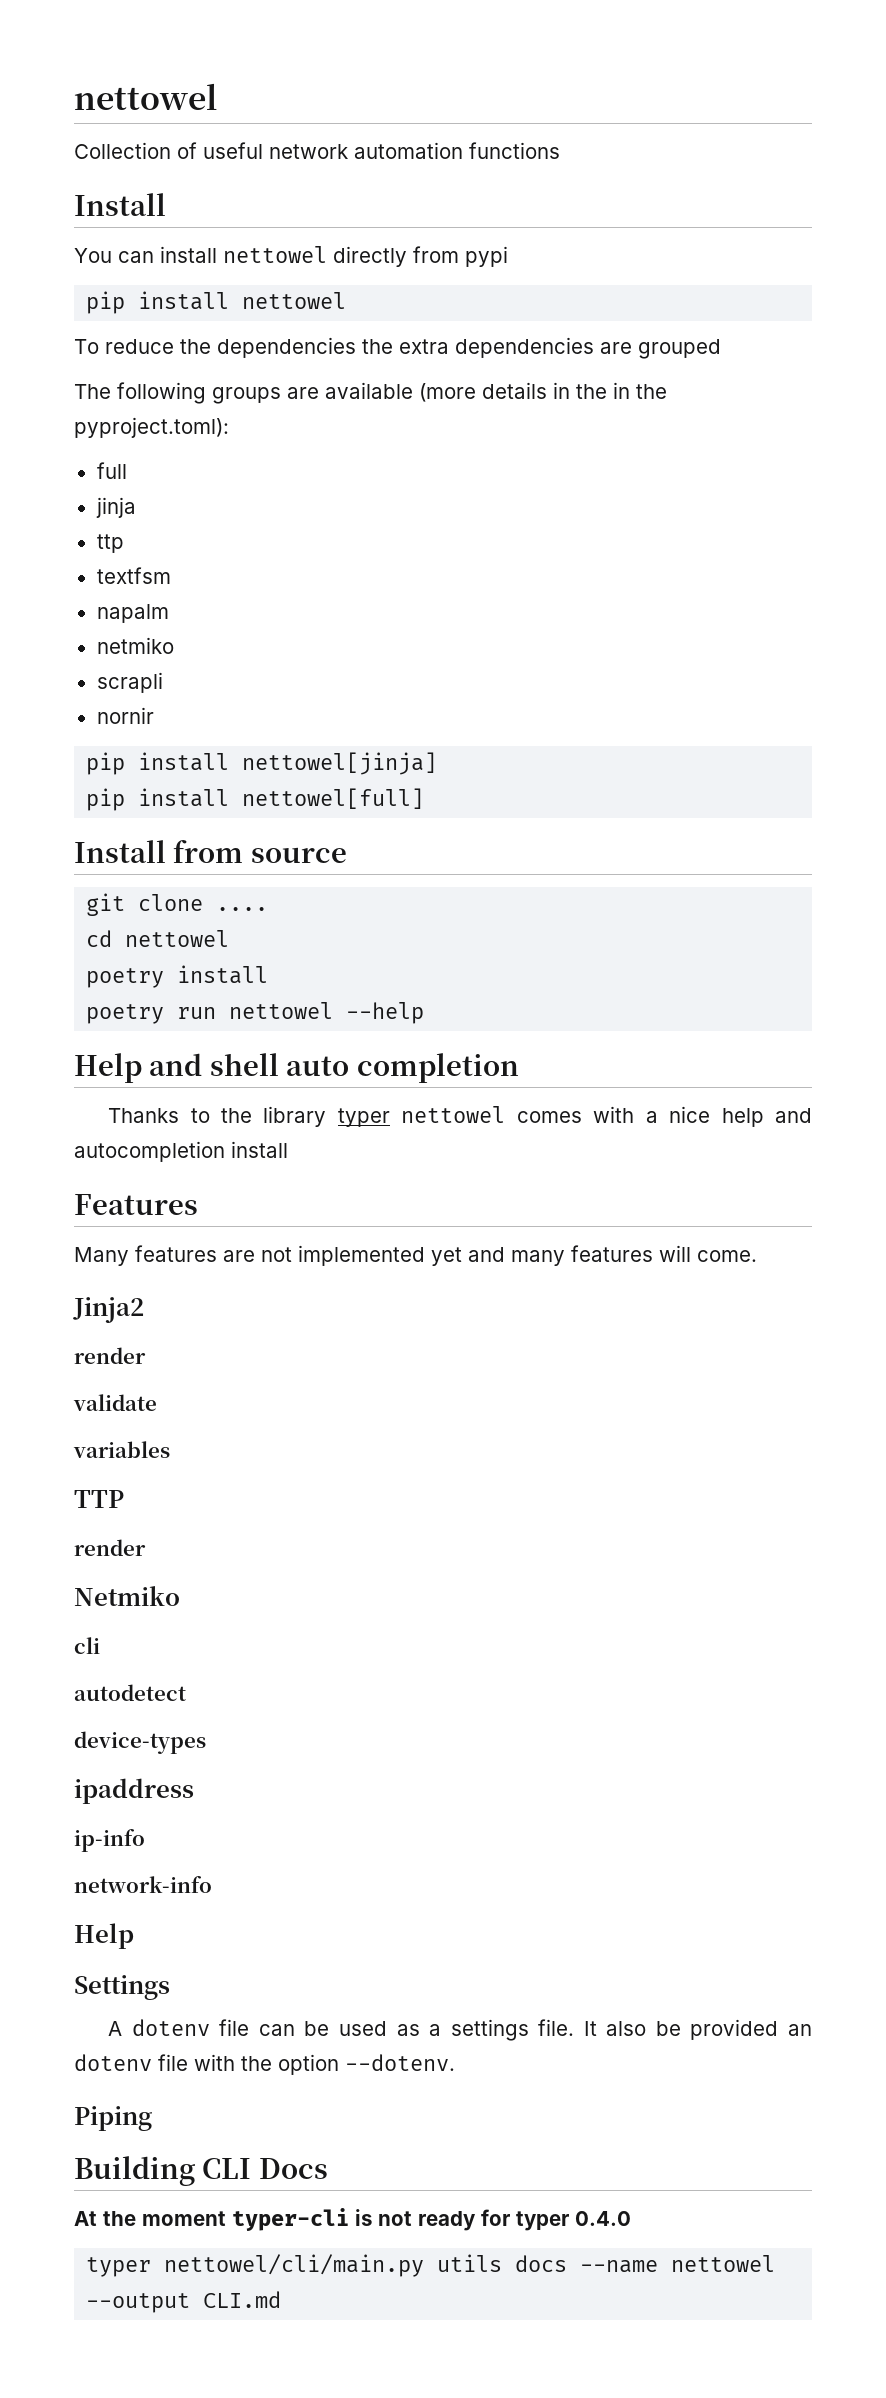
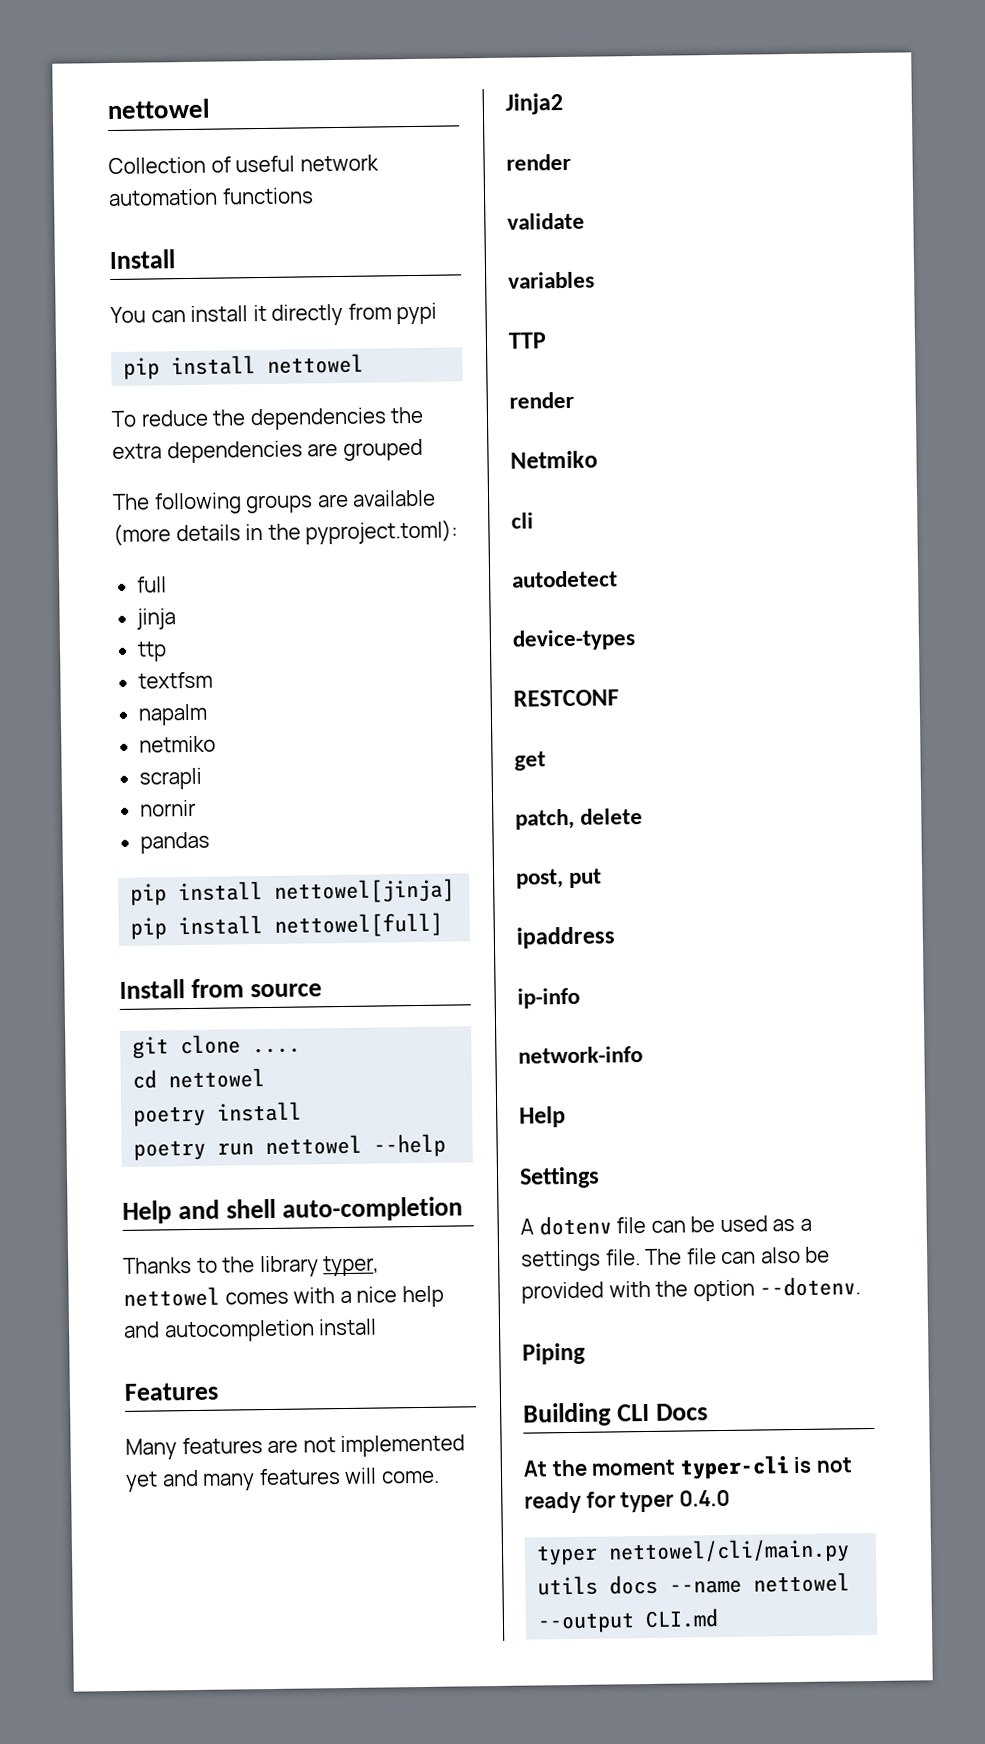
- You can install nettowel directly from pypi
+ You can install it directly from pypi
- The following groups are available (more details in the in the pyproject.toml):
+ The following groups are available (more details in the pyproject.toml):
+ pandas
- Help and shell auto completion
+ Help and shell auto-completion
- Thanks to the library typer nettowel comes with a nice help and autocompletion install
+ Thanks to the library typer, nettowel comes with a nice help and autocompletion install
+ RESTCONF
+ get
+ patch, delete
+ post, put
- It also be provided an dotenv file with the option --dotenv.
+ The file can also be provided with the option --dotenv.

